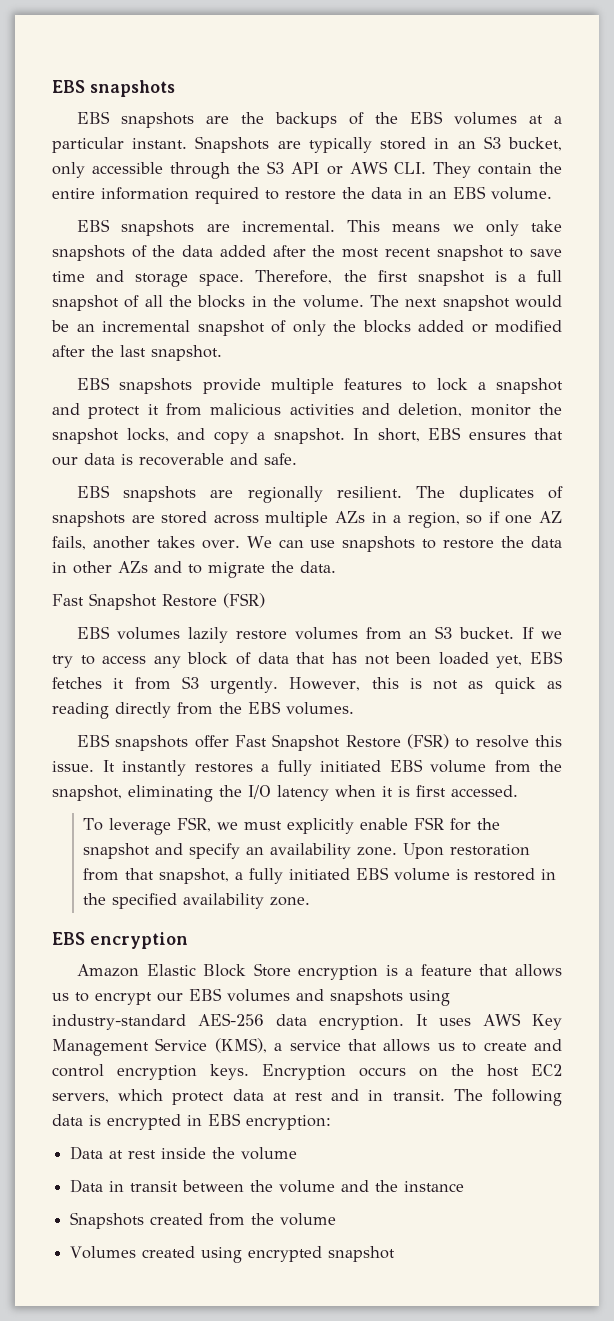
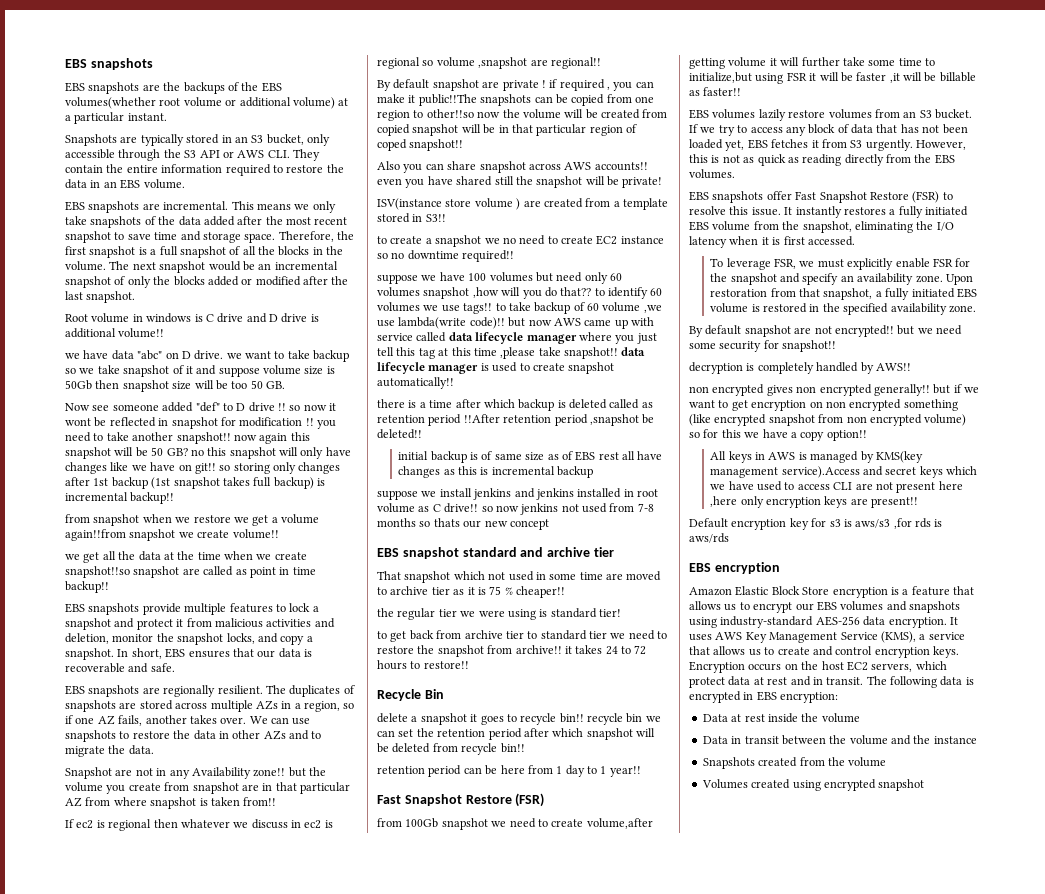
- EBS snapshots are the backups of the EBS volumes at a particular instant. Snapshots are typically stored in an S3 bucket, only accessible through the S3 API or AWS CLI. They contain the entire information required to restore the data in an EBS volume.
+ EBS snapshots are the backups of the EBS volumes(whether root volume or additional volume) at a particular instant.
+ Snapshots are typically stored in an S3 bucket, only accessible through the S3 API or AWS CLI. They contain the entire information required to restore the data in an EBS volume.
+ Root volume in windows is C drive and D drive is additional volume!!
+ we have data "abc" on D drive. we want to take backup so we take snapshot of it and suppose volume size is 50Gb then snapshot size will be too 50 GB.
+ Now see someone added "def" to D drive !! so now it wont be reflected in snapshot for modification !! you need to take another snapshot!! now again this snapshot will be 50 GB? no this snapshot will only have changes like we have on git!! so storing only changes after 1st backup (1st snapshot takes full backup) is incremental backup!!
+ from snapshot when we restore we get a volume again!!from snapshot we create volume!!
+ we get all the data at the time when we create snapshot!!so snapshot are called as point in time backup!!
  We can use snapshots to restore the data in other AZs and to migrate the data.
+ Snapshot are not in any Availability zone!! but the volume you create from snapshot are in that particular AZ from where snapshot is taken from!!
+ If ec2 is regional then whatever we discuss in ec2 is regional so volume ,snapshot are regional!!
+ By default snapshot are private ! if required , you can make it public!!The snapshots can be copied from one region to other!!so now the volume will be created from copied snapshot will be in that particular region of coped snapshot!!
+ Also you can share snapshot across AWS accounts!! even you have shared still the snapshot will be private!
+ ISV(instance store volume ) are created from a template stored in S3!!
+ to create a snapshot we no need to create EC2 instance so no downtime required!!
+ suppose we have 100 volumes but need only 60 volumes snapshot ,how will you do that?? to identify 60 volumes we use tags!! to take backup of 60 volume ,we use lambda(write code)!! but now AWS came up with service called data lifecycle manager where you just tell this tag at this time ,please take snapshot!! data lifecycle manager is used to create snapshot automatically!!
+ there is a time after which backup is deleted called as retention period !!After retention period ,snapshot be deleted!!
+ initial backup is of same size as of EBS rest all have changes as this is incremental backup
+ suppose we install jenkins and jenkins installed in root volume as C drive!! so now jenkins not used from 7-8 months so thats our new concept
+ EBS snapshot standard and archive tier
+ That snapshot which not used in some time are moved to archive tier as it is 75 % cheaper!!
+ the regular tier we were using is standard tier!
+ to get back from archive tier to standard tier we need to restore the snapshot from archive!! it takes 24 to 72 hours to restore!!
+ Recycle Bin
+ delete a snapshot it goes to recycle bin!! recycle bin we can set the retention period after which snapshot will be deleted from recycle bin!!
+ retention period can be here from 1 day to 1 year!!
  Fast Snapshot Restore (FSR)
+ from 100Gb snapshot we need to create volume,after getting volume it will further take some time to initialize,but using FSR it will be faster ,it will be billable as faster!!
+ By default snapshot are not encrypted!! but we need some security for snapshot!!
+ decryption is completely handled by AWS!!
+ non encrypted gives non encrypted generally!! but if we want to get encryption on non encrypted something (like encrypted snapshot from non encrypted volume) so for this we have a copy option!!
+ All keys in AWS is managed by KMS(key management service).Access and secret keys which we have used to access CLI are not present here ,here only encryption keys are present!!
+ Default encryption key for s3 is aws/s3 ,for rds is aws/rds

